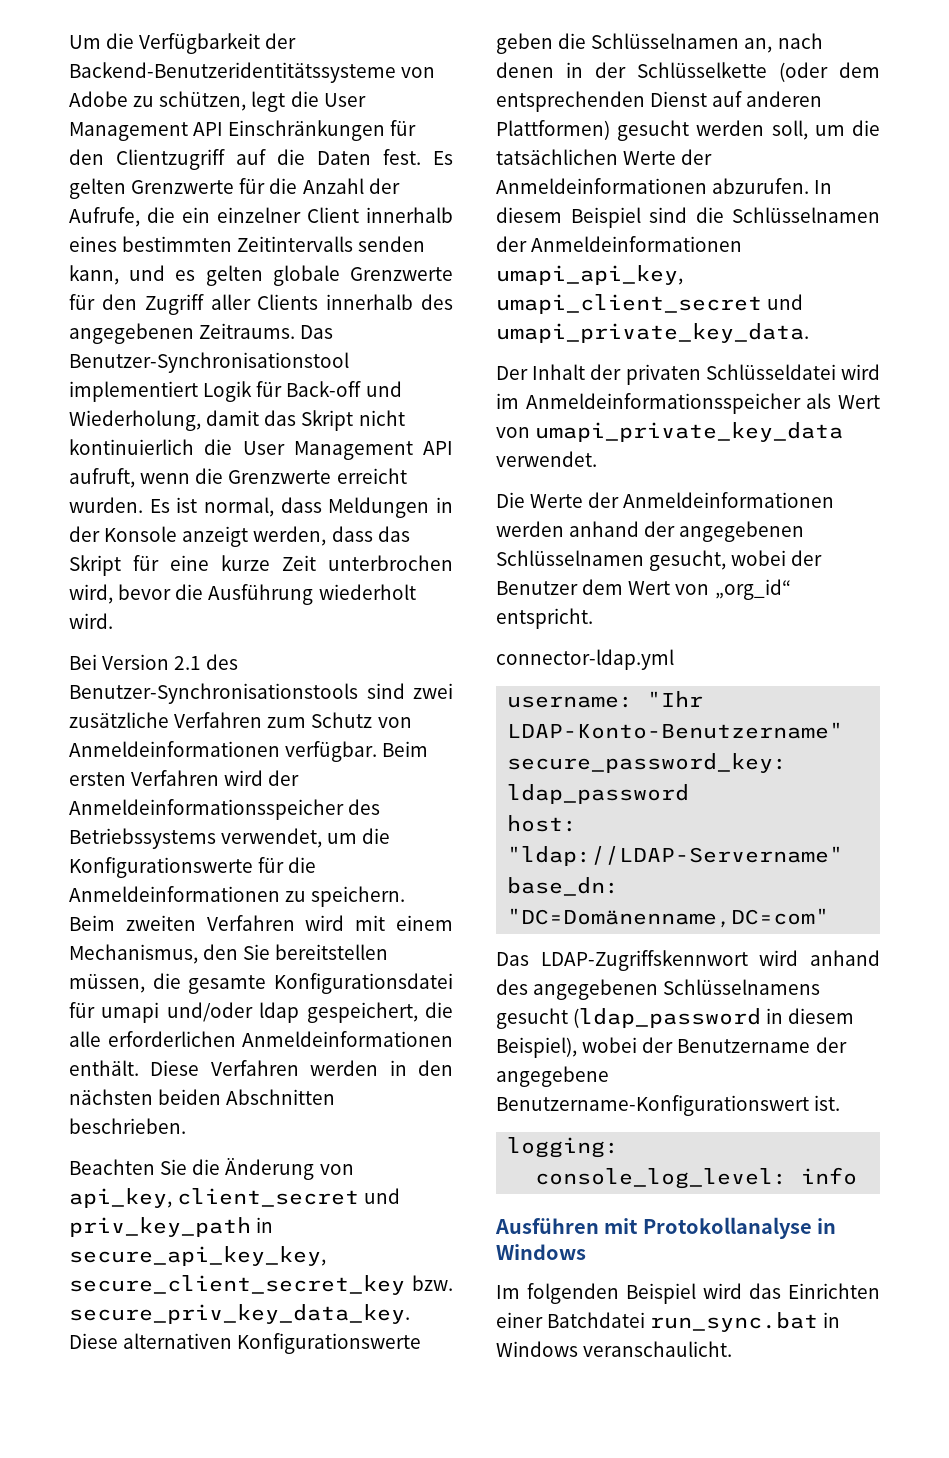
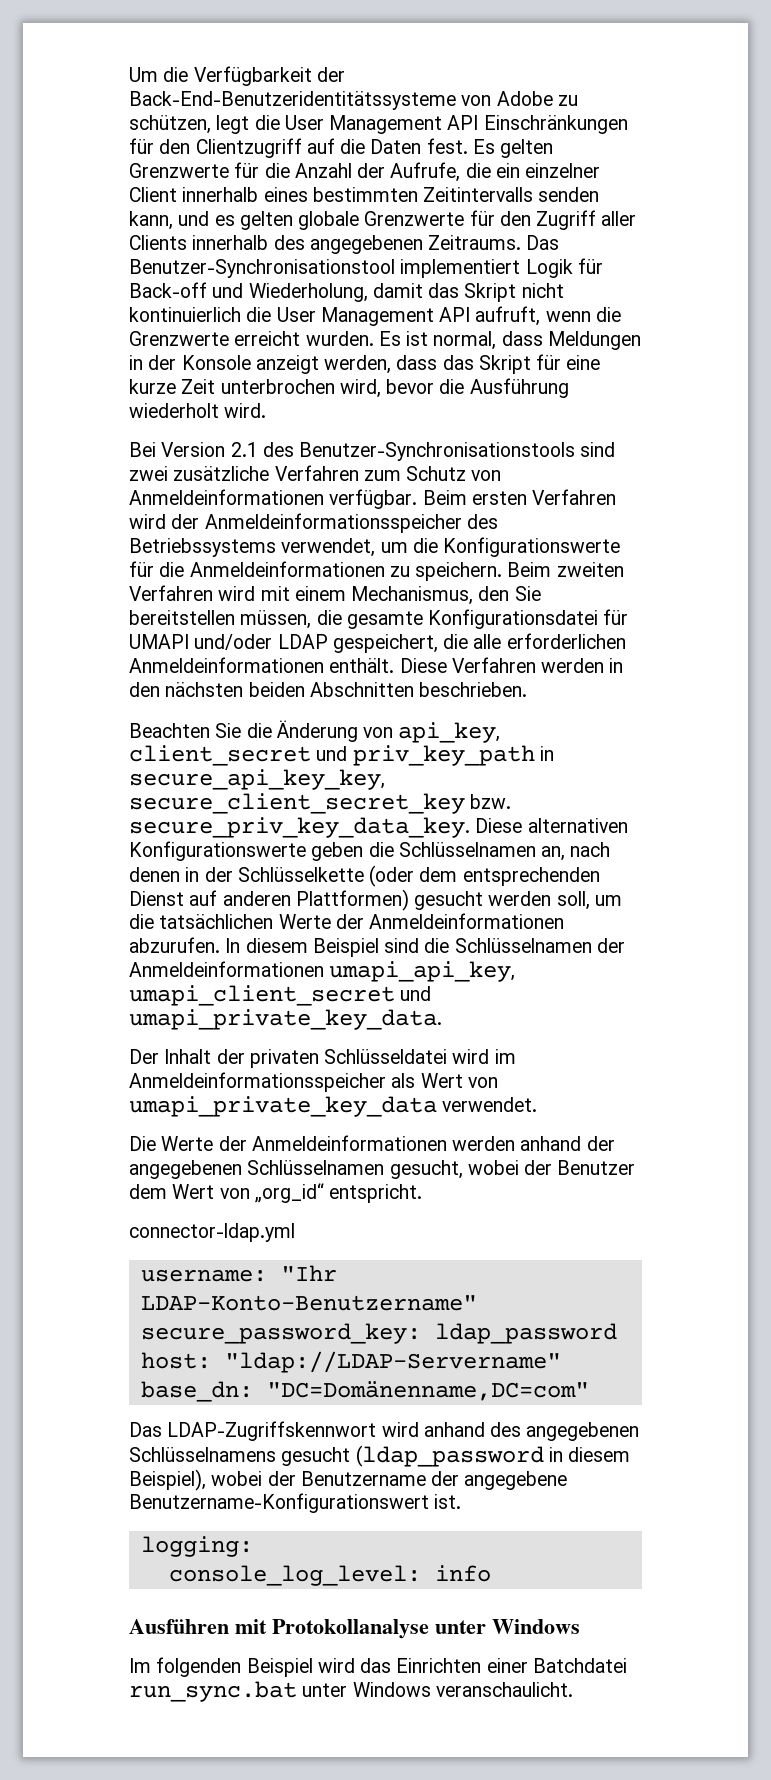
- Um die Verfügbarkeit der Backend-Benutzeridentitätssysteme von Adobe zu schützen, legt die User Management API Einschränkungen für den Clientzugriff auf die Daten fest.
+ Um die Verfügbarkeit der Back-End-Benutzeridentitätssysteme von Adobe zu schützen, legt die User Management API Einschränkungen für den Clientzugriff auf die Daten fest.
- Beim zweiten Verfahren wird mit einem Mechanismus, den Sie bereitstellen müssen, die gesamte Konfigurationsdatei für umapi und/oder ldap gespeichert, die alle erforderlichen Anmeldeinformationen enthält.
+ Beim zweiten Verfahren wird mit einem Mechanismus, den Sie bereitstellen müssen, die gesamte Konfigurationsdatei für UMAPI und/oder LDAP gespeichert, die alle erforderlichen Anmeldeinformationen enthält.
- Ausführen mit Protokollanalyse in Windows
+ Ausführen mit Protokollanalyse unter Windows
- Im folgenden Beispiel wird das Einrichten einer Batchdatei run_sync.bat in Windows veranschaulicht.
+ Im folgenden Beispiel wird das Einrichten einer Batchdatei run_sync.bat unter Windows veranschaulicht.

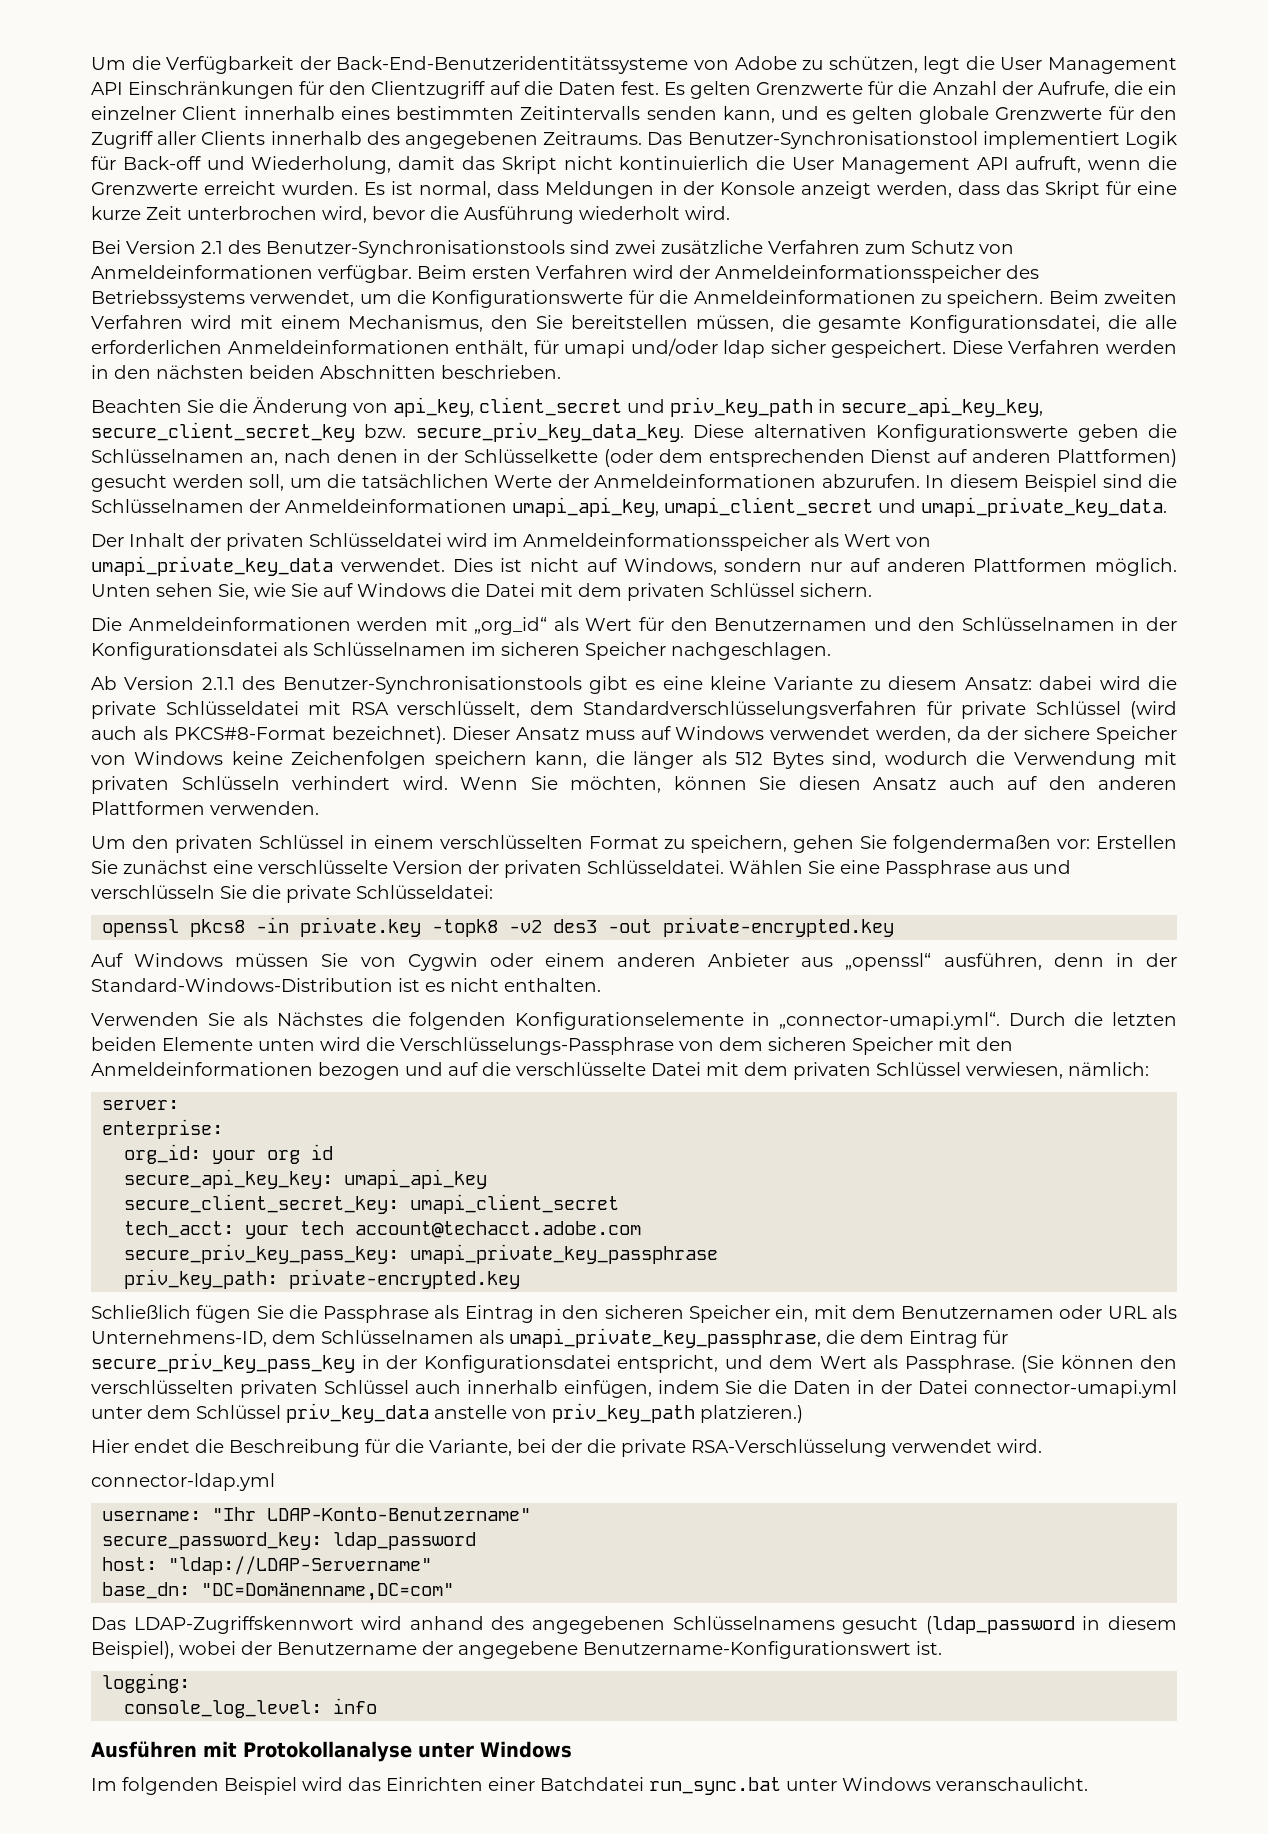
- Beim zweiten Verfahren wird mit einem Mechanismus, den Sie bereitstellen müssen, die gesamte Konfigurationsdatei für UMAPI und/oder LDAP gespeichert, die alle erforderlichen Anmeldeinformationen enthält.
+ Beim zweiten Verfahren wird mit einem Mechanismus, den Sie bereitstellen müssen, die gesamte Konfigurationsdatei, die alle erforderlichen Anmeldeinformationen enthält, für umapi und/oder ldap sicher gespeichert.
- Der Inhalt der privaten Schlüsseldatei wird im Anmeldeinformationsspeicher als Wert von umapi_private_key_data verwendet.
- Die Werte der Anmeldeinformationen werden anhand der angegebenen Schlüsselnamen gesucht, wobei der Benutzer dem Wert von „org_id“ entspricht.
+ Der Inhalt der privaten Schlüsseldatei wird im Anmeldeinformationsspeicher als Wert von umapi_private_key_data verwendet. Dies ist nicht auf Windows, sondern nur auf anderen Plattformen möglich. Unten sehen Sie, wie Sie auf Windows die Datei mit dem privaten Schlüssel sichern.
+ Die Anmeldeinformationen werden mit „org_id“ als Wert für den Benutzernamen und den Schlüsselnamen in der Konfigurationsdatei als Schlüsselnamen im sicheren Speicher nachgeschlagen.
+ Ab Version 2.1.1 des Benutzer-Synchronisationstools gibt es eine kleine Variante zu diesem Ansatz: dabei wird die private Schlüsseldatei mit RSA verschlüsselt, dem Standardverschlüsselungsverfahren für private Schlüssel (wird auch als PKCS#8-Format bezeichnet). Dieser Ansatz muss auf Windows verwendet werden, da der sichere Speicher von Windows keine Zeichenfolgen speichern kann, die länger als 512 Bytes sind, wodurch die Verwendung mit privaten Schlüsseln verhindert wird. Wenn Sie möchten, können Sie diesen Ansatz auch auf den anderen Plattformen verwenden.
+ Um den privaten Schlüssel in einem verschlüsselten Format zu speichern, gehen Sie folgendermaßen vor: Erstellen Sie zunächst eine verschlüsselte Version der privaten Schlüsseldatei. Wählen Sie eine Passphrase aus und verschlüsseln Sie die private Schlüsseldatei:
+ openssl pkcs8 -in private.key -topk8 -v2 des3 -out private-encrypted.key
+ Auf Windows müssen Sie von Cygwin oder einem anderen Anbieter aus „openssl“ ausführen, denn in der Standard-Windows-Distribution ist es nicht enthalten.
+ Verwenden Sie als Nächstes die folgenden Konfigurationselemente in „connector-umapi.yml“. Durch die letzten beiden Elemente unten wird die Verschlüsselungs-Passphrase von dem sicheren Speicher mit den Anmeldeinformationen bezogen und auf die verschlüsselte Datei mit dem privaten Schlüssel verwiesen, nämlich:
+ server:
+ enterprise:
+ org_id: your org id
+ secure_api_key_key: umapi_api_key
+ secure_client_secret_key: umapi_client_secret
+ tech_acct: your tech account@techacct.adobe.com
+ secure_priv_key_pass_key: umapi_private_key_passphrase
+ priv_key_path: private-encrypted.key
+ Schließlich fügen Sie die Passphrase als Eintrag in den sicheren Speicher ein, mit dem Benutzernamen oder URL als Unternehmens-ID, dem Schlüsselnamen als umapi_private_key_passphrase, die dem Eintrag für secure_priv_key_pass_key in der Konfigurationsdatei entspricht, und dem Wert als Passphrase. (Sie können den verschlüsselten privaten Schlüssel auch innerhalb einfügen, indem Sie die Daten in der Datei connector-umapi.yml unter dem Schlüssel priv_key_data anstelle von priv_key_path platzieren.)
+ Hier endet die Beschreibung für die Variante, bei der die private RSA-Verschlüsselung verwendet wird.

